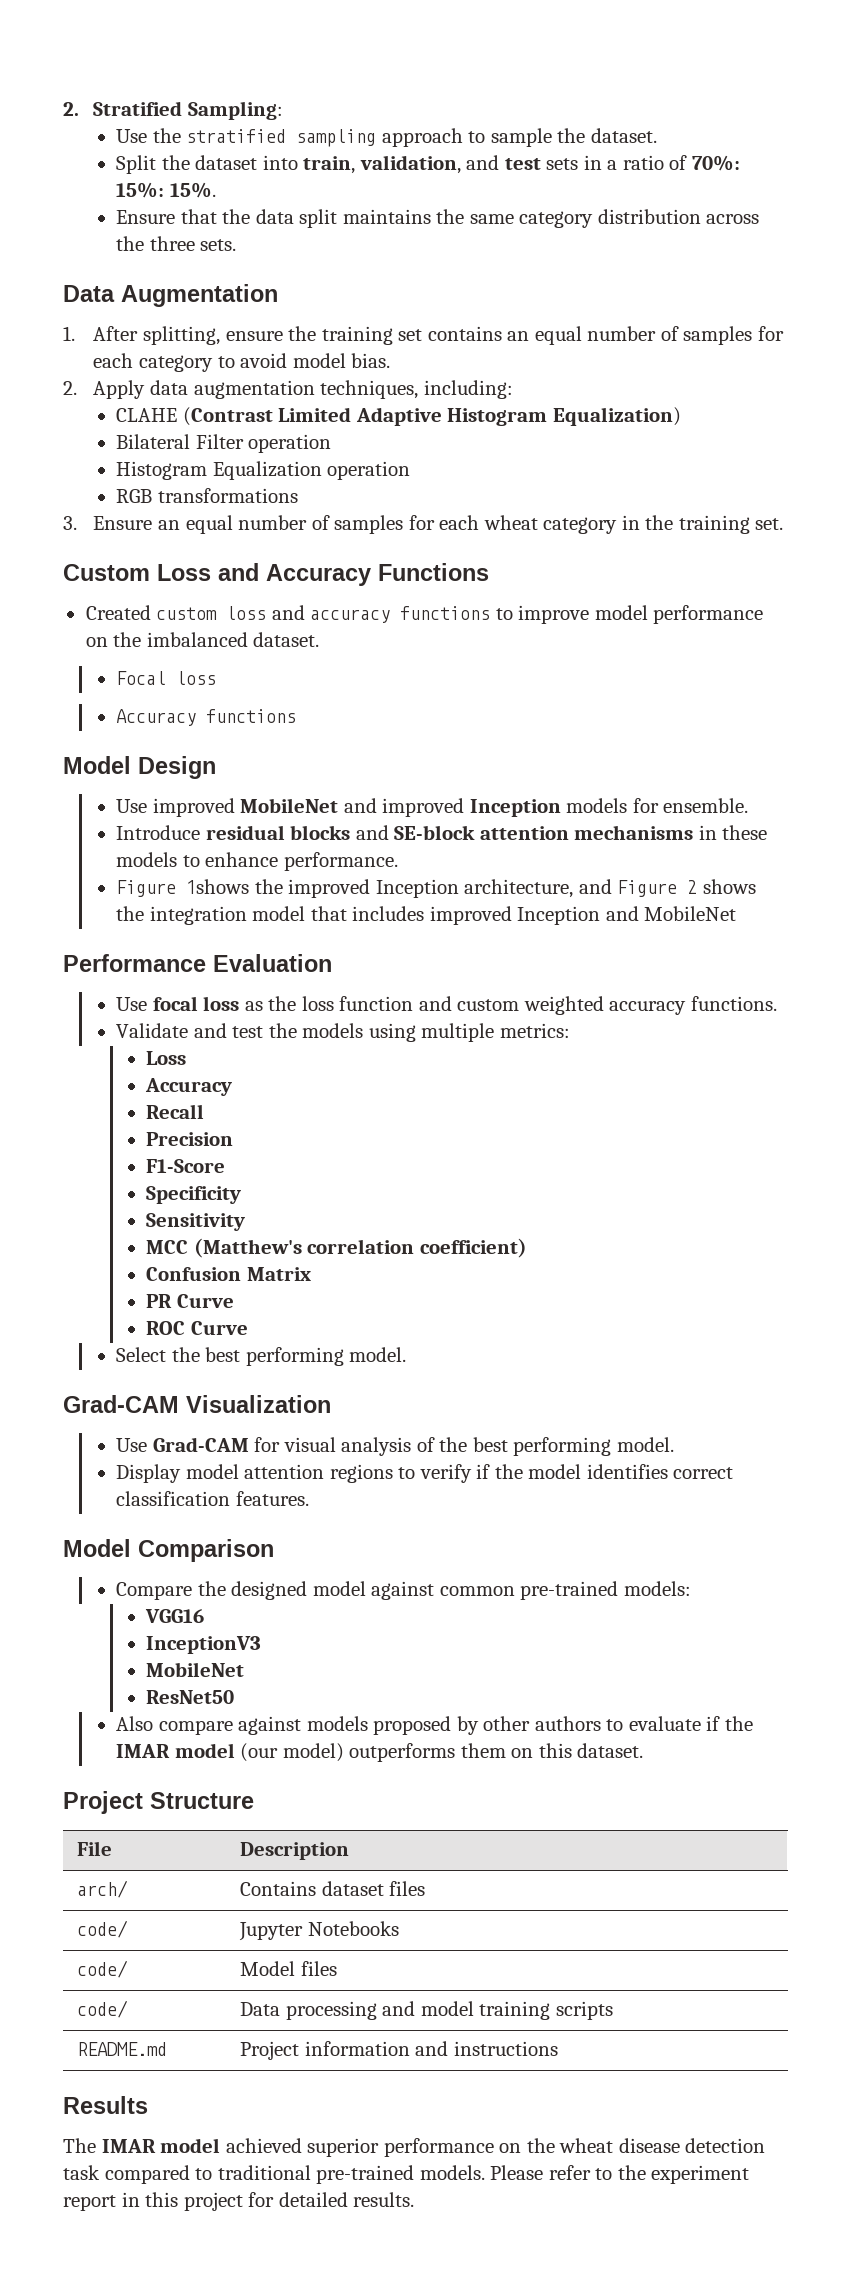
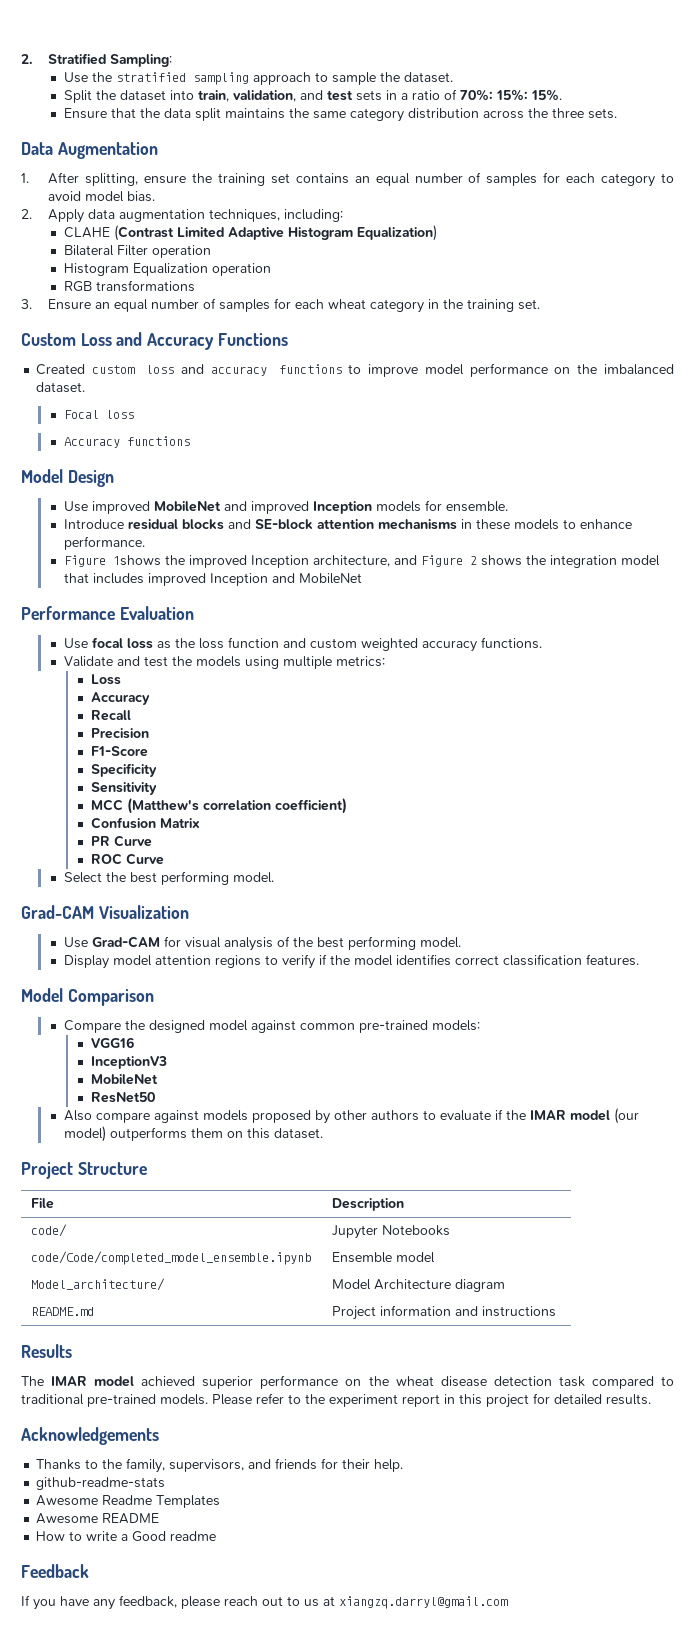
- arch/ | Contains dataset files
- code/ | Model files
- code/ | Data processing and model training scripts
+ code/Code/completed_model_ensemble.ipynb | Ensemble model
+ Model_architecture/ | Model Architecture diagram
+ Acknowledgements
+ Thanks to the family, supervisors, and friends for their help.
+ github-readme-stats
+ Awesome Readme Templates
+ Awesome README
+ How to write a Good readme
+ Feedback
+ If you have any feedback, please reach out to us at xiangzq.darryl@gmail.com

